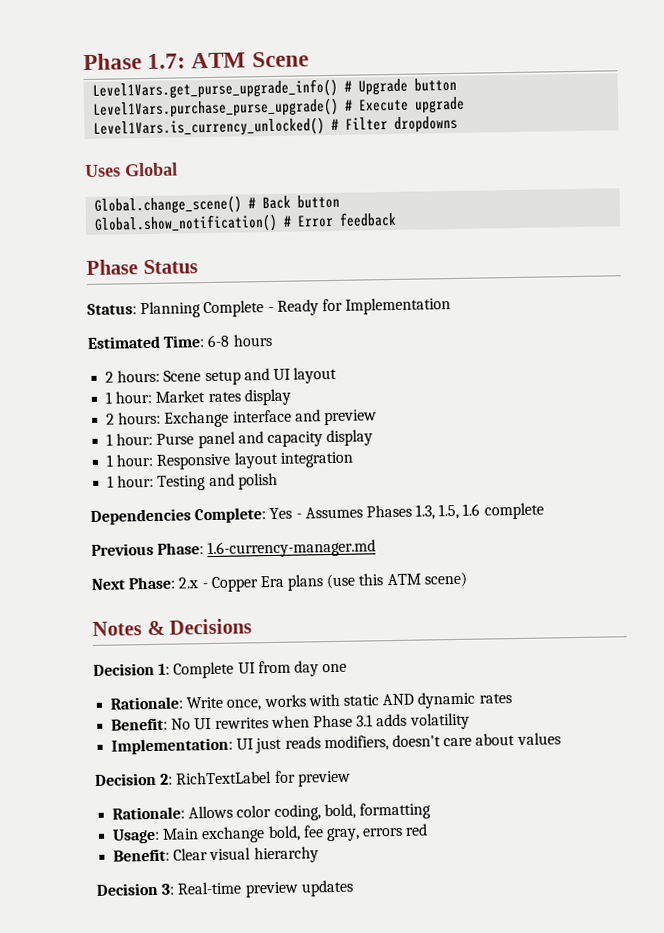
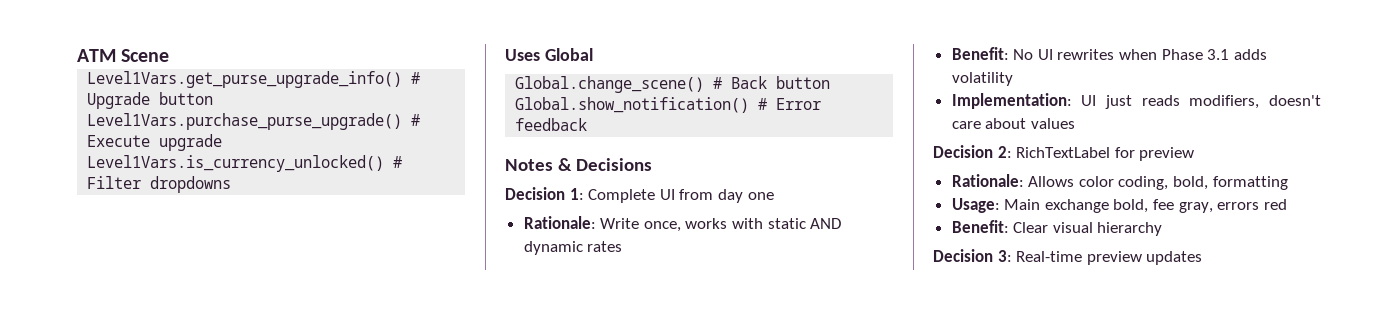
- Phase 1.7: ATM Scene
+ ATM Scene
- Phase Status
- Status: Planning Complete - Ready for Implementation
- Estimated Time: 6-8 hours
- 2 hours: Scene setup and UI layout
- 1 hour: Market rates display
- 2 hours: Exchange interface and preview
- 1 hour: Purse panel and capacity display
- 1 hour: Responsive layout integration
- 1 hour: Testing and polish
- Dependencies Complete: Yes - Assumes Phases 1.3, 1.5, 1.6 complete
- Previous Phase: 1.6-currency-manager.md
- Next Phase: 2.x - Copper Era plans (use this ATM scene)

